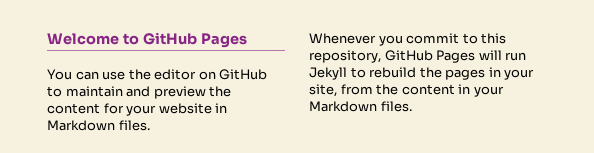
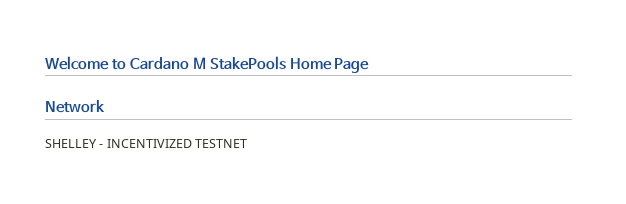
- Welcome to GitHub Pages
- You can use the editor on GitHub to maintain and preview the content for your website in Markdown files.
- Whenever you commit to this repository, GitHub Pages will run Jekyll to rebuild the pages in your site, from the content in your Markdown files.
+ Welcome to Cardano M StakePools Home Page
+ Network
+ SHELLEY - INCENTIVIZED TESTNET

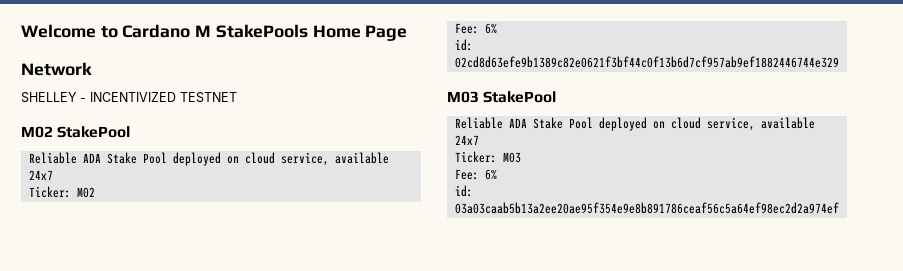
+ M02 StakePool
+ Reliable ADA Stake Pool deployed on cloud service, available 24x7
+ Ticker: M02
+ Fee: 6%
+ id: 02cd8d63efe9b1389c82e0621f3bf44c0f13b6d7cf957ab9ef1882446744e329
+ M03 StakePool
+ Reliable ADA Stake Pool deployed on cloud service, available 24x7
+ Ticker: M03
+ Fee: 6%
+ id: 03a03caab5b13a2ee20ae95f354e9e8b891786ceaf56c5a64ef98ec2d2a974ef

